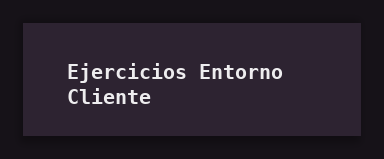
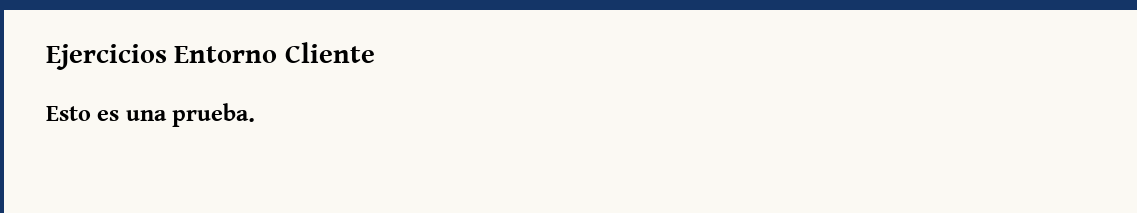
+ Esto es una prueba.

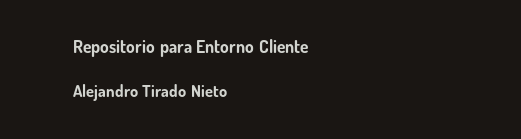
- Ejercicios Entorno Cliente
+ Repositorio para Entorno Cliente
- Esto es una prueba.
+ Alejandro Tirado Nieto

